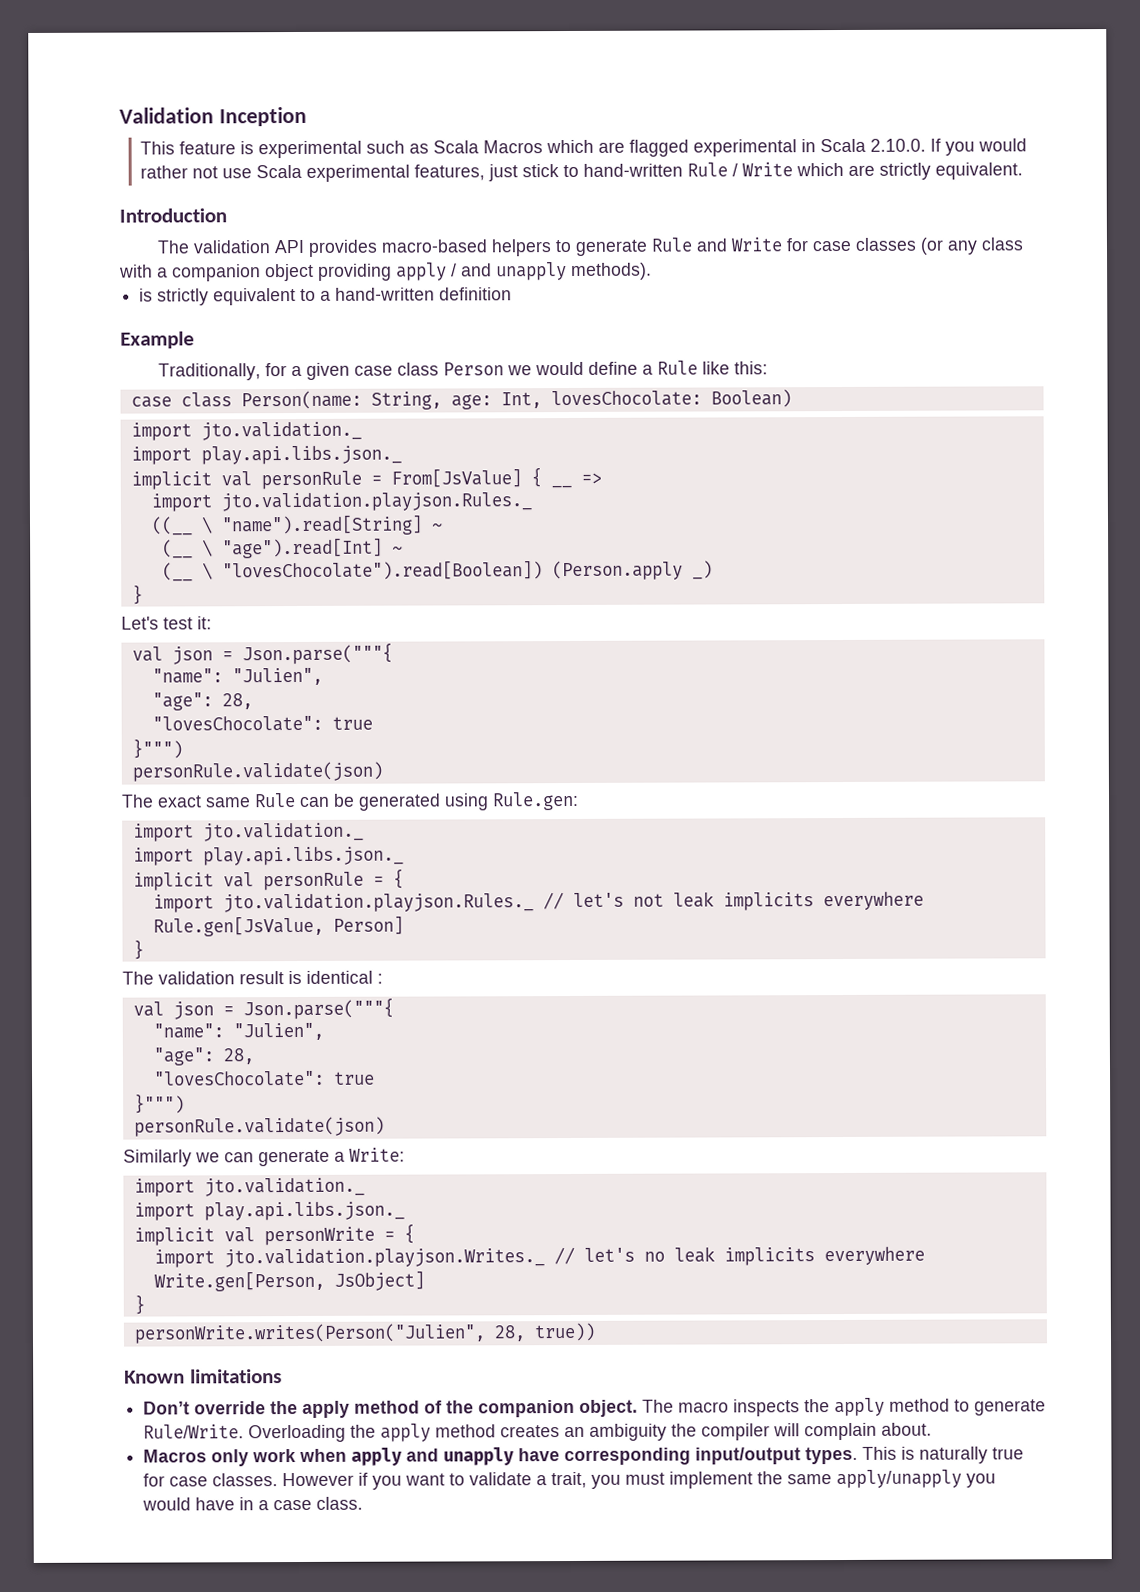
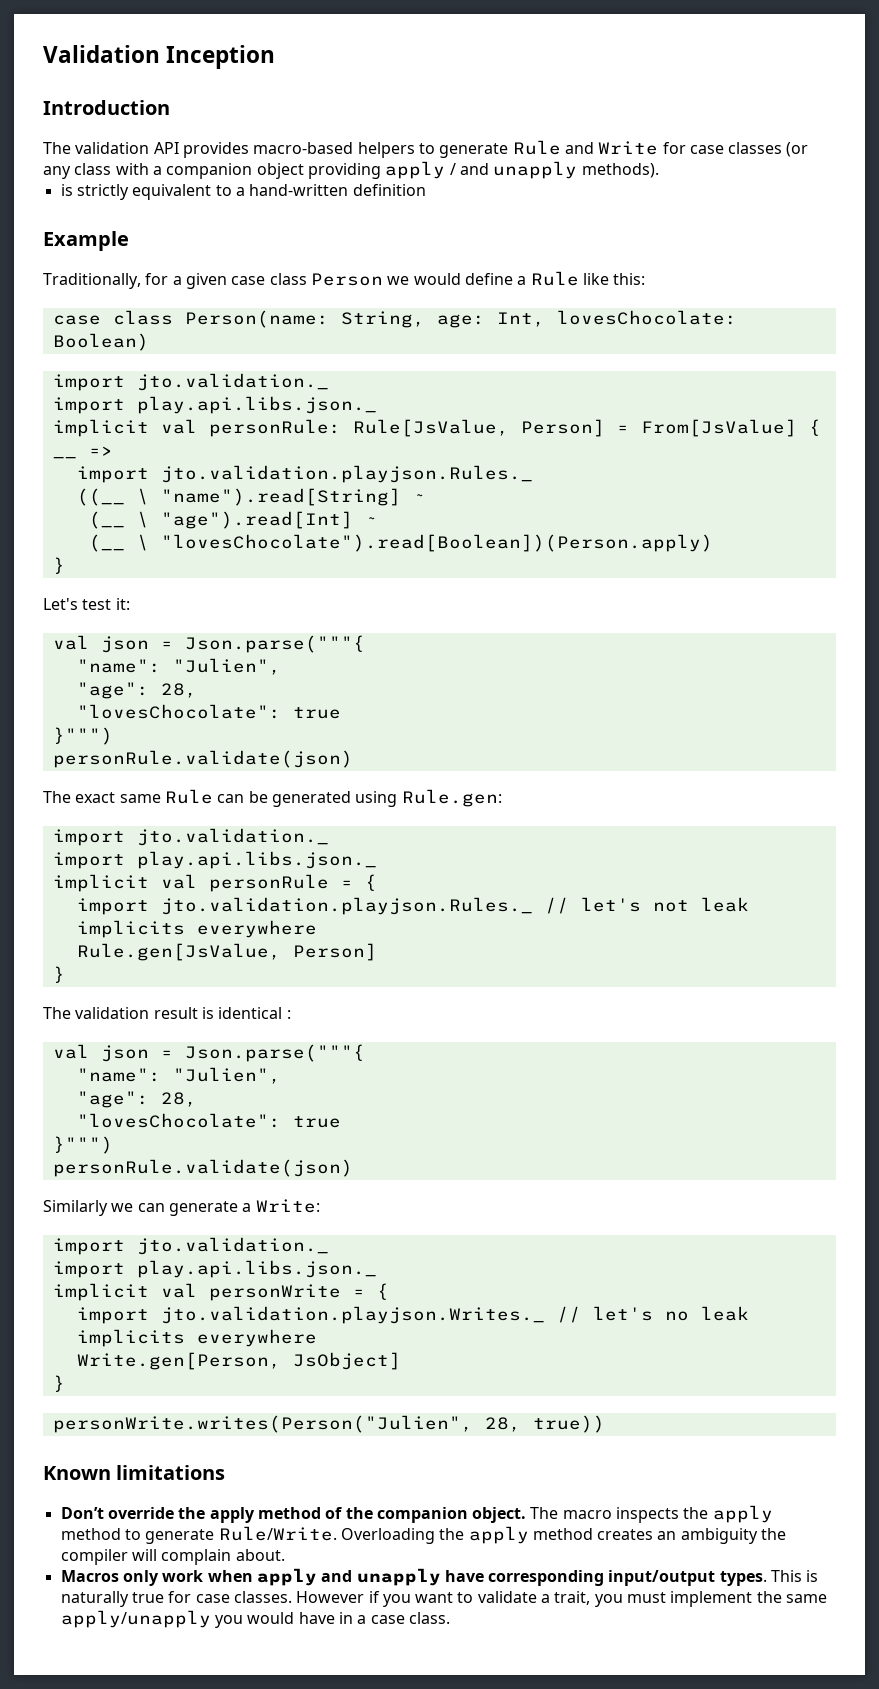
- This feature is experimental such as Scala Macros which are flagged experimental in Scala 2.10.0. If you would rather not use Scala experimental features, just stick to hand-written Rule / Write which are strictly equivalent.
- implicit val personRule = From[JsValue] { __ =>
+ implicit val personRule: Rule[JsValue, Person] = From[JsValue] { __ =>
- (__ \ "lovesChocolate").read[Boolean]) (Person.apply _)
+ (__ \ "lovesChocolate").read[Boolean])(Person.apply)

